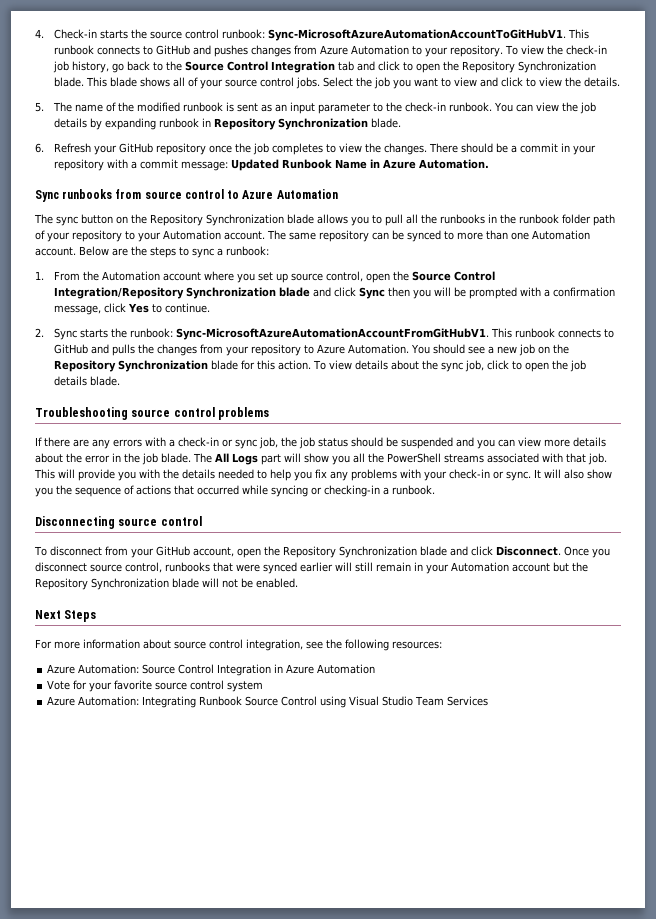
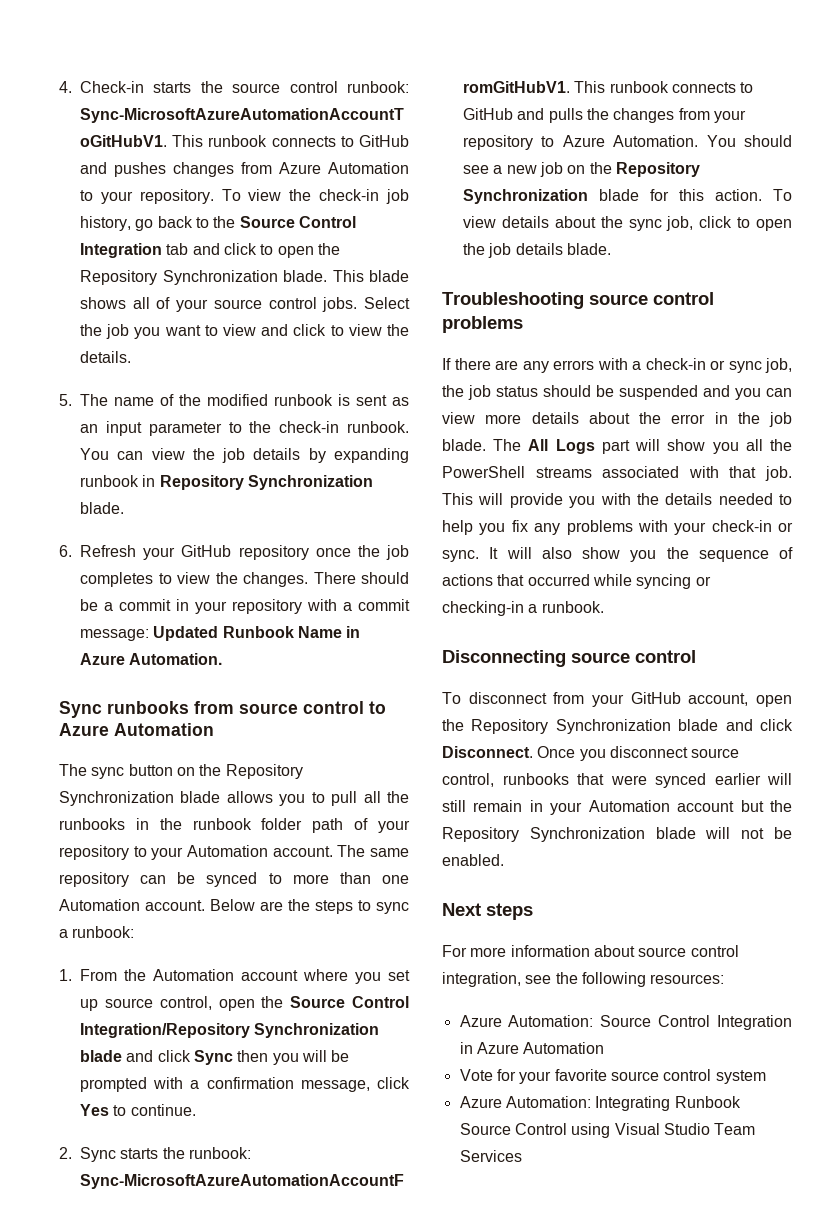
- Next Steps
+ Next steps

